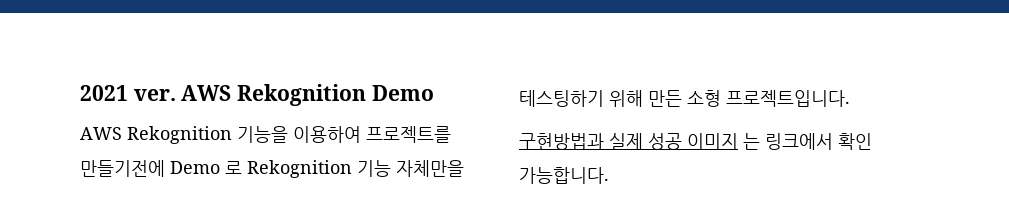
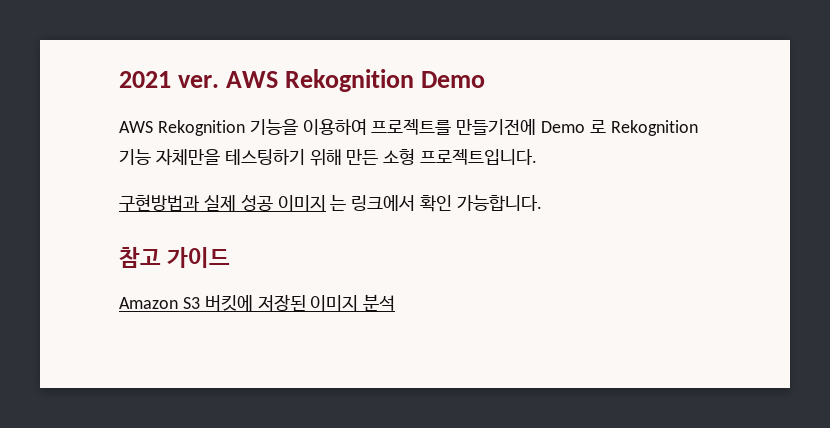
+ 참고 가이드
+ Amazon S3 버킷에 저장된 이미지 분석

